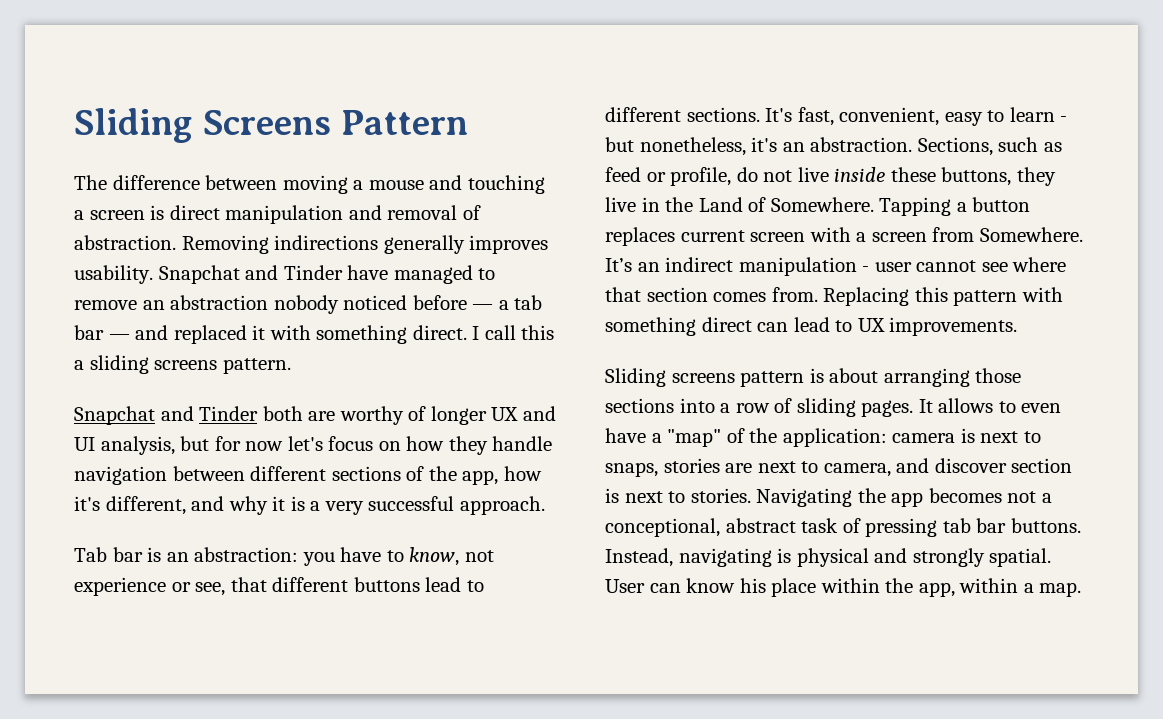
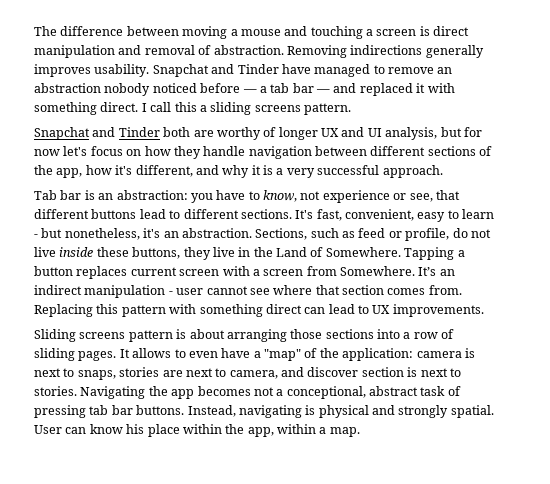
- Sliding Screens Pattern

